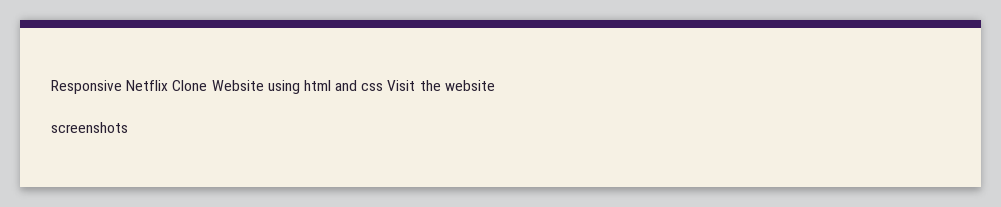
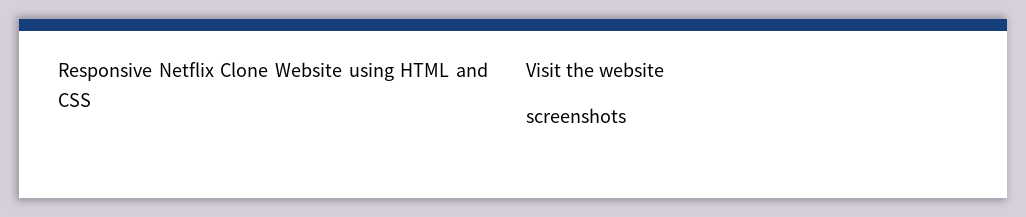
- Responsive Netflix Clone Website using html and css Visit the website
+ Responsive Netflix Clone Website using HTML and CSS
+ Visit the website

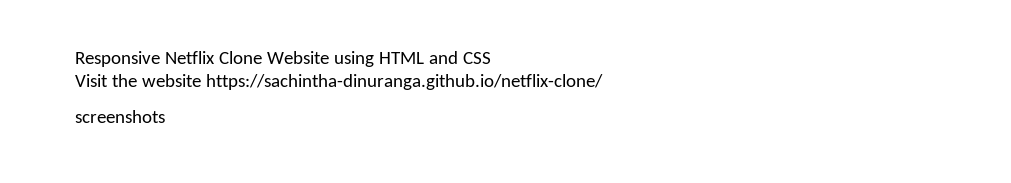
- Visit the website
+ Visit the website https://sachintha-dinuranga.github.io/netflix-clone/

